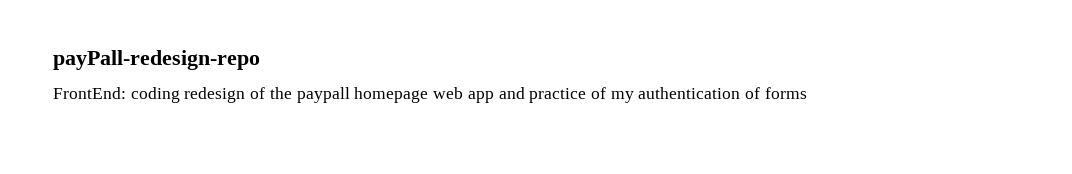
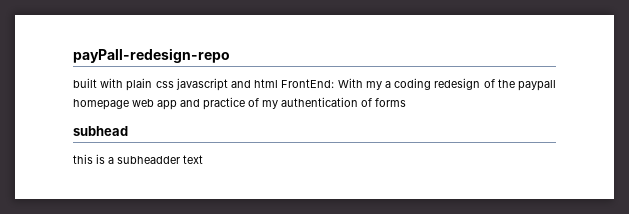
- FrontEnd: coding redesign of the paypall homepage web app and practice of my authentication of forms
+ built with plain css javascript and html FrontEnd: With my a coding redesign of the paypall homepage web app and practice of my authentication of forms
+ subhead
+ this is a subheadder text

